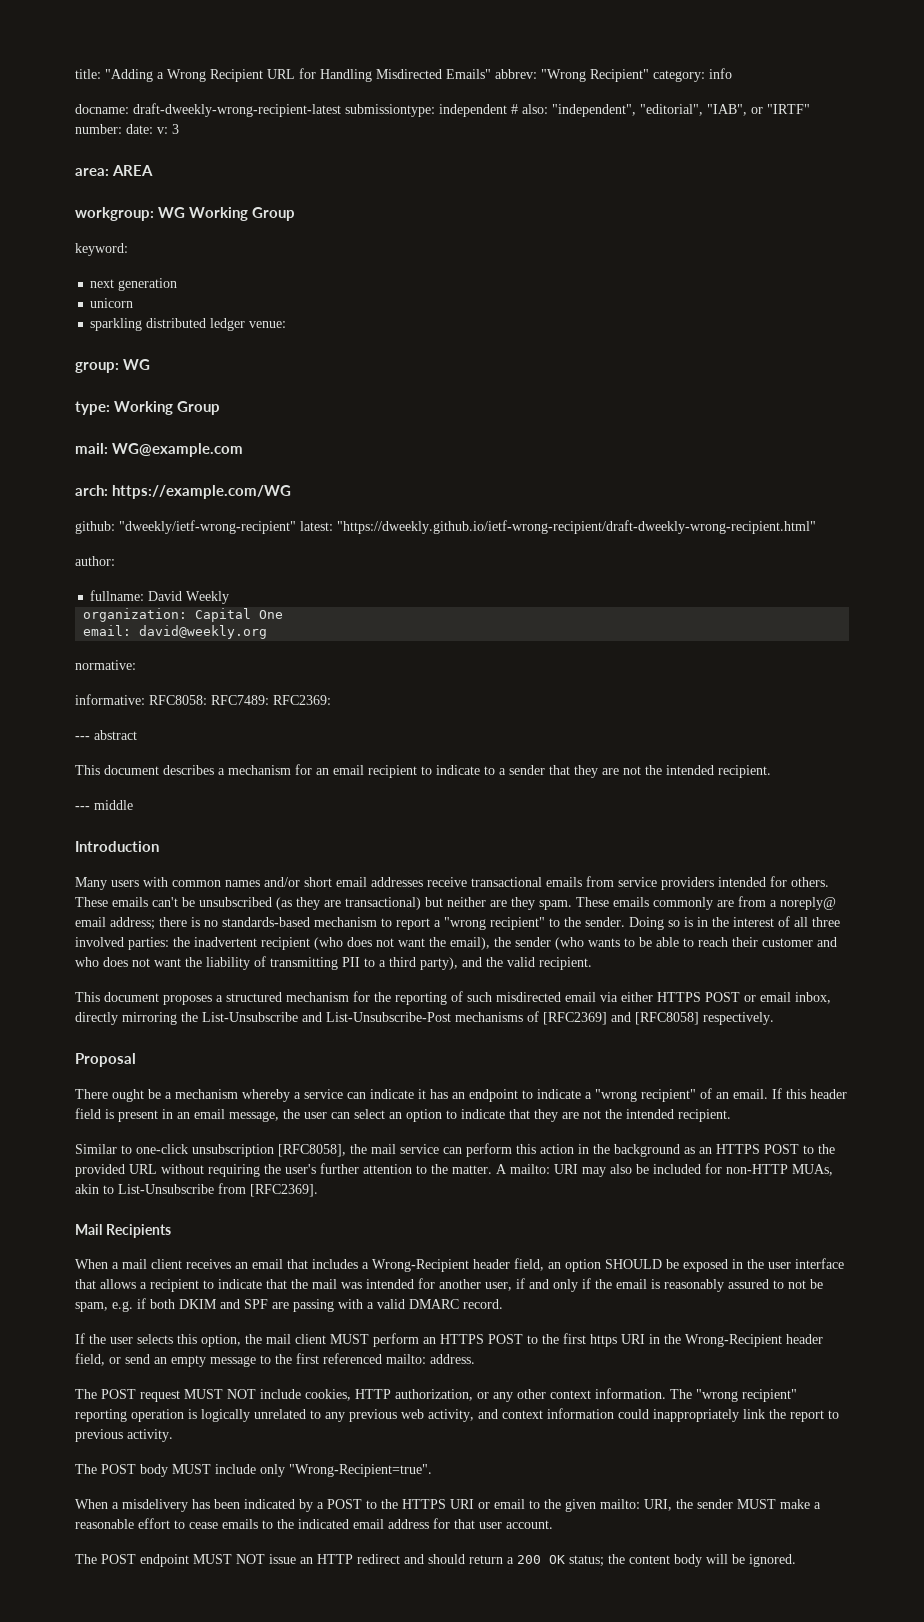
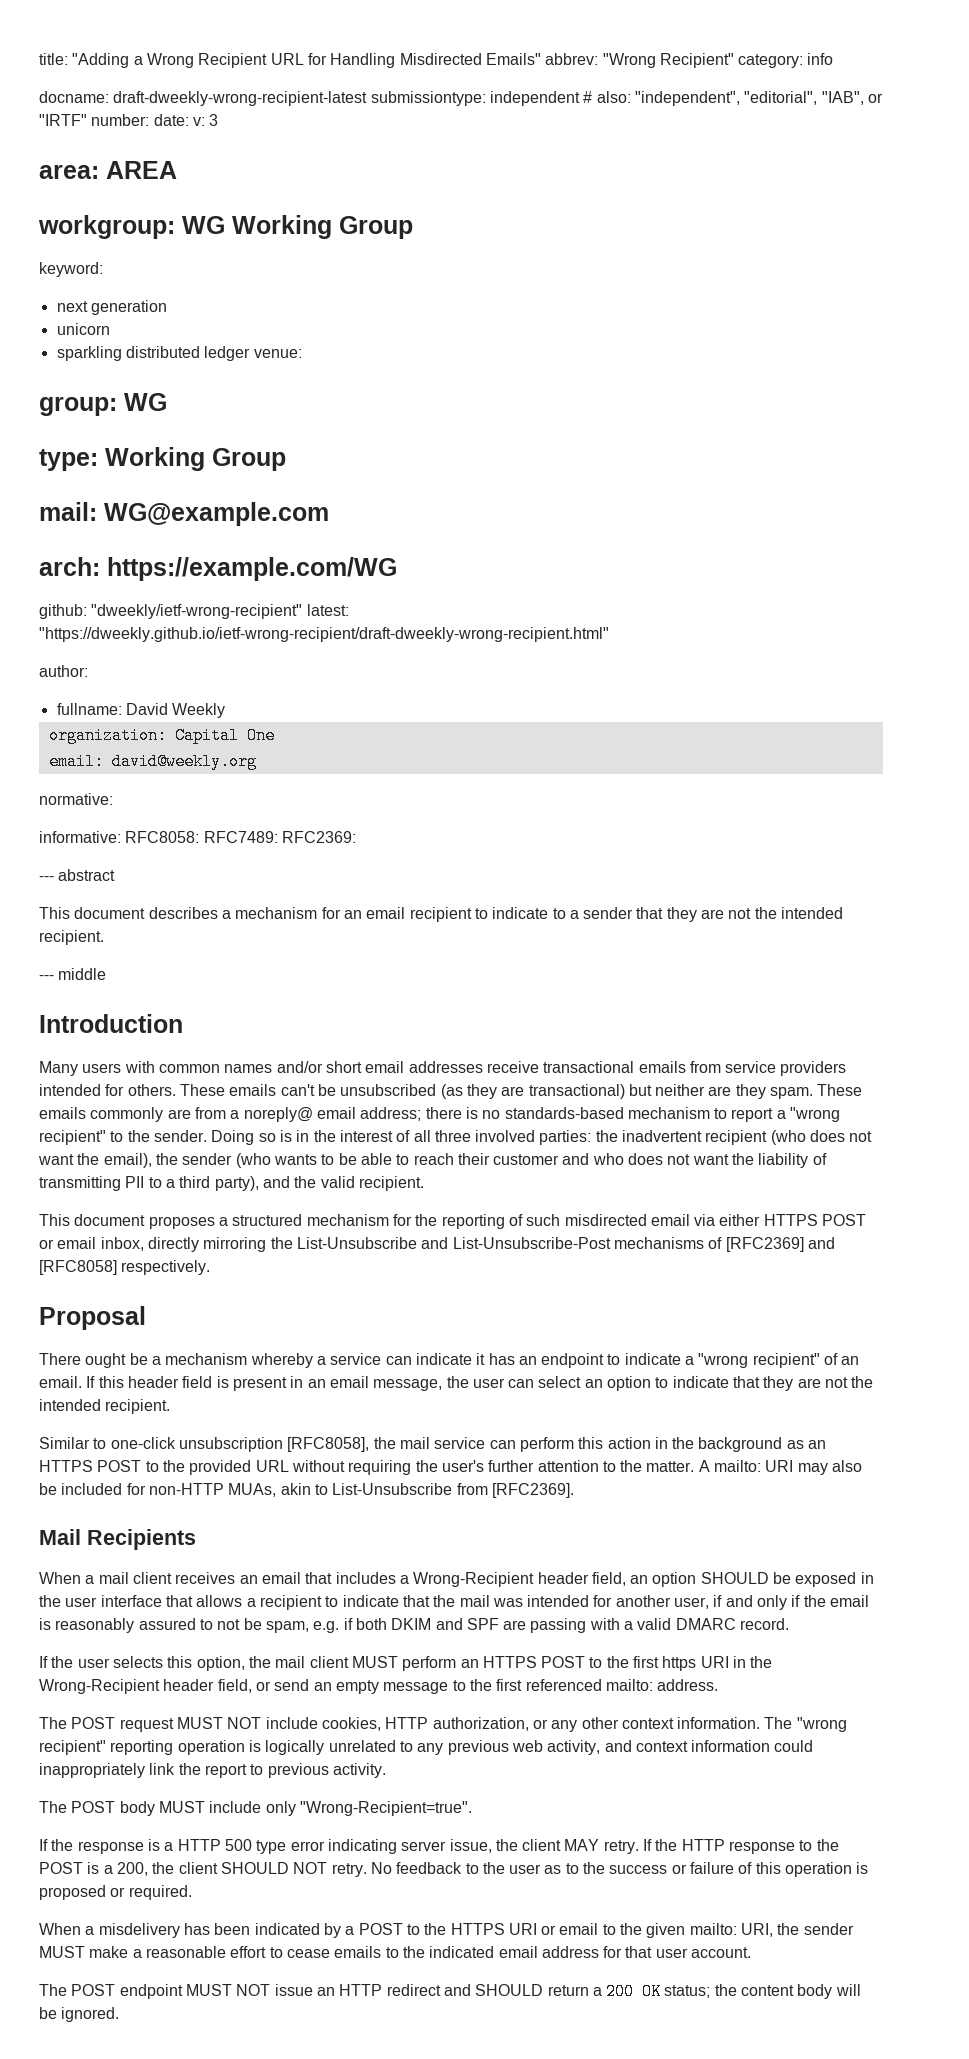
+ If the response is a HTTP 500 type error indicating server issue, the client MAY retry. If the HTTP response to the POST is a 200, the client SHOULD NOT retry. No feedback to the user as to the success or failure of this operation is proposed or required.
- The POST endpoint MUST NOT issue an HTTP redirect and should return a 200 OK status; the content body will be ignored.
+ The POST endpoint MUST NOT issue an HTTP redirect and SHOULD return a 200 OK status; the content body will be ignored.

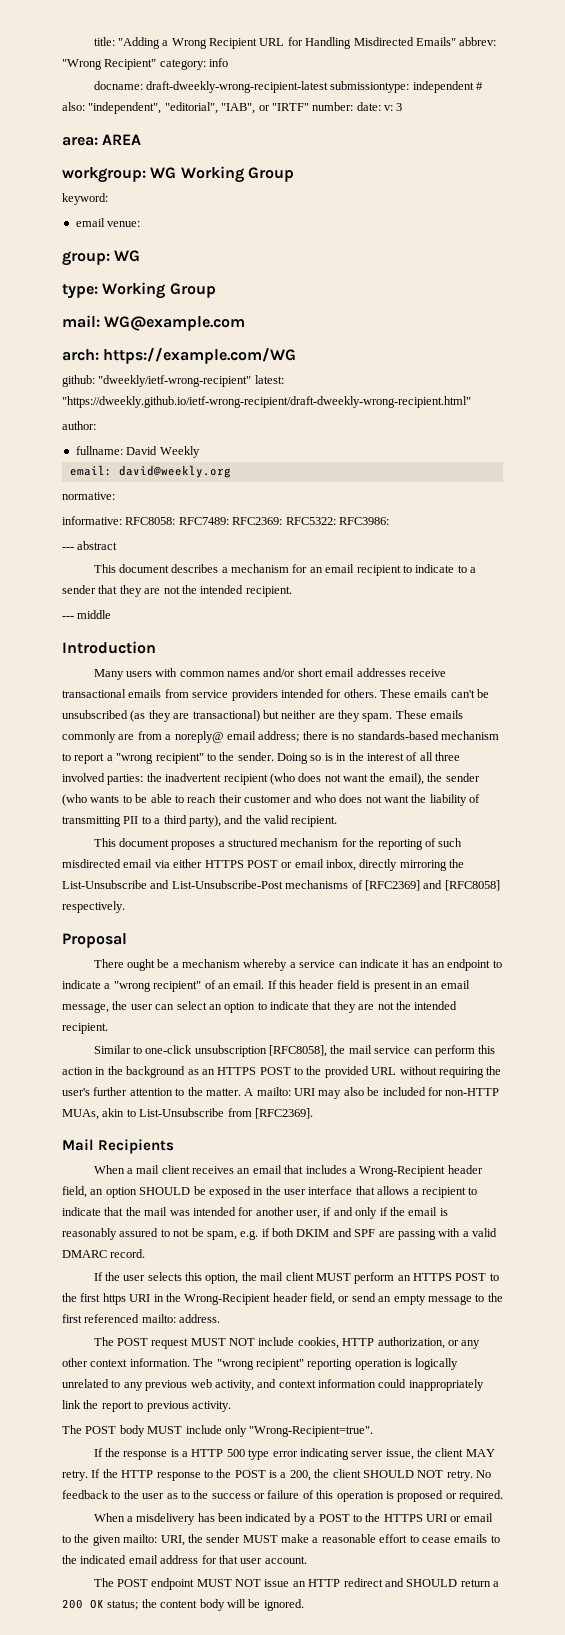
- next generation
- unicorn
- sparkling distributed ledger venue:
+ email venue:
- organization: Capital One
- informative: RFC8058: RFC7489: RFC2369:
+ informative: RFC8058: RFC7489: RFC2369: RFC5322: RFC3986:

